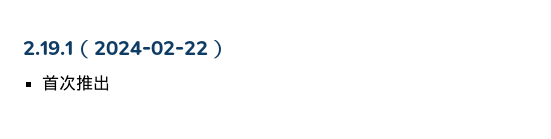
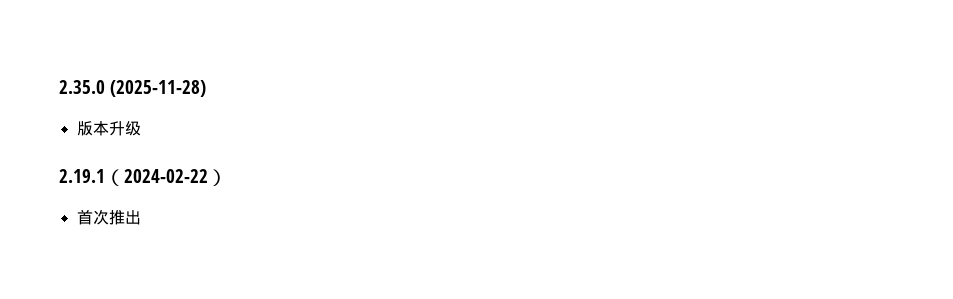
+ 2.35.0 (2025-11-28)
+ 版本升级

